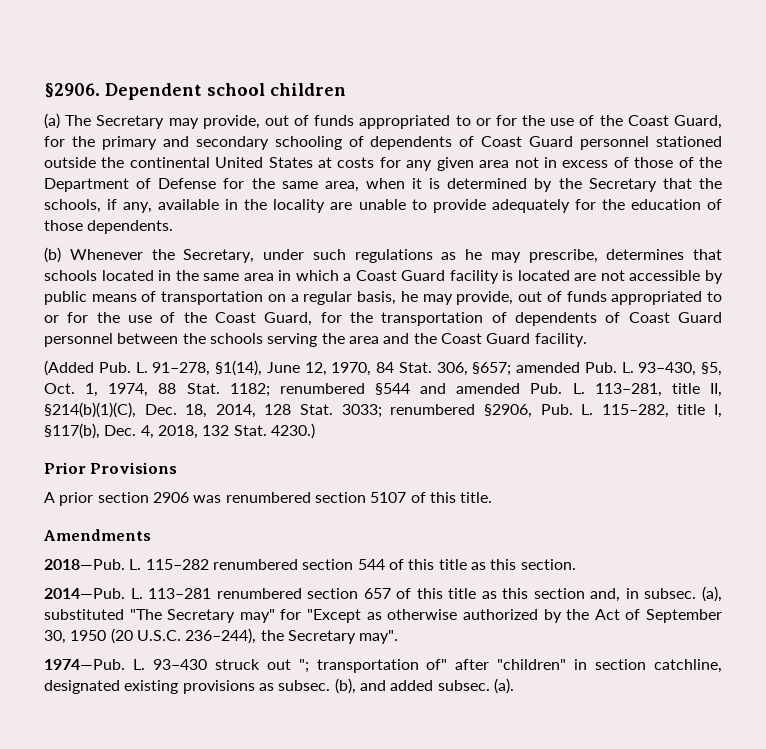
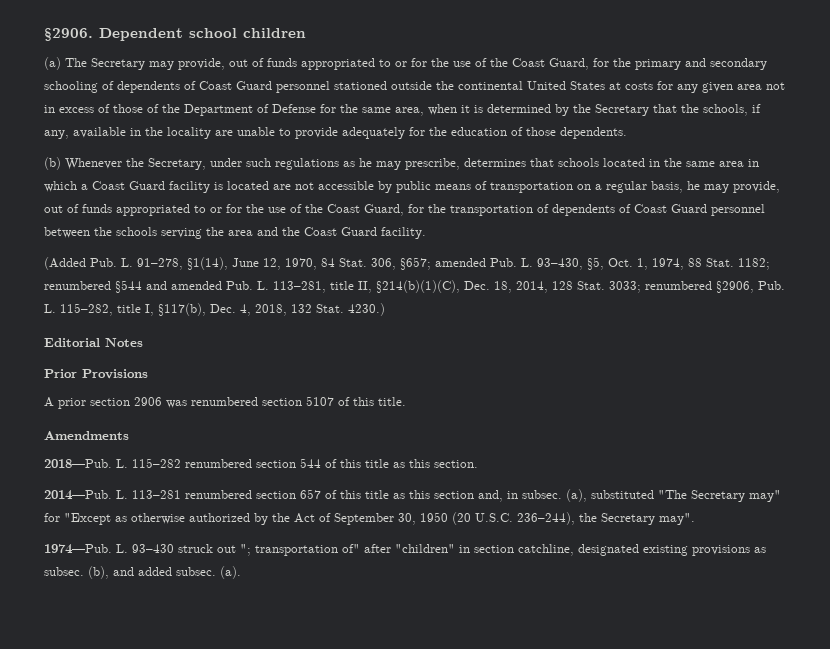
+ Editorial Notes

